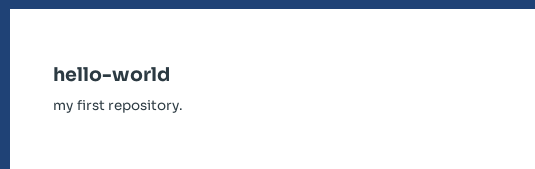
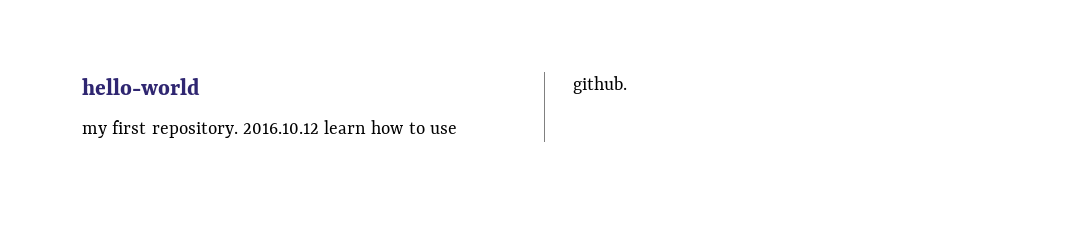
+ 2016.10.12 learn how to use github.

